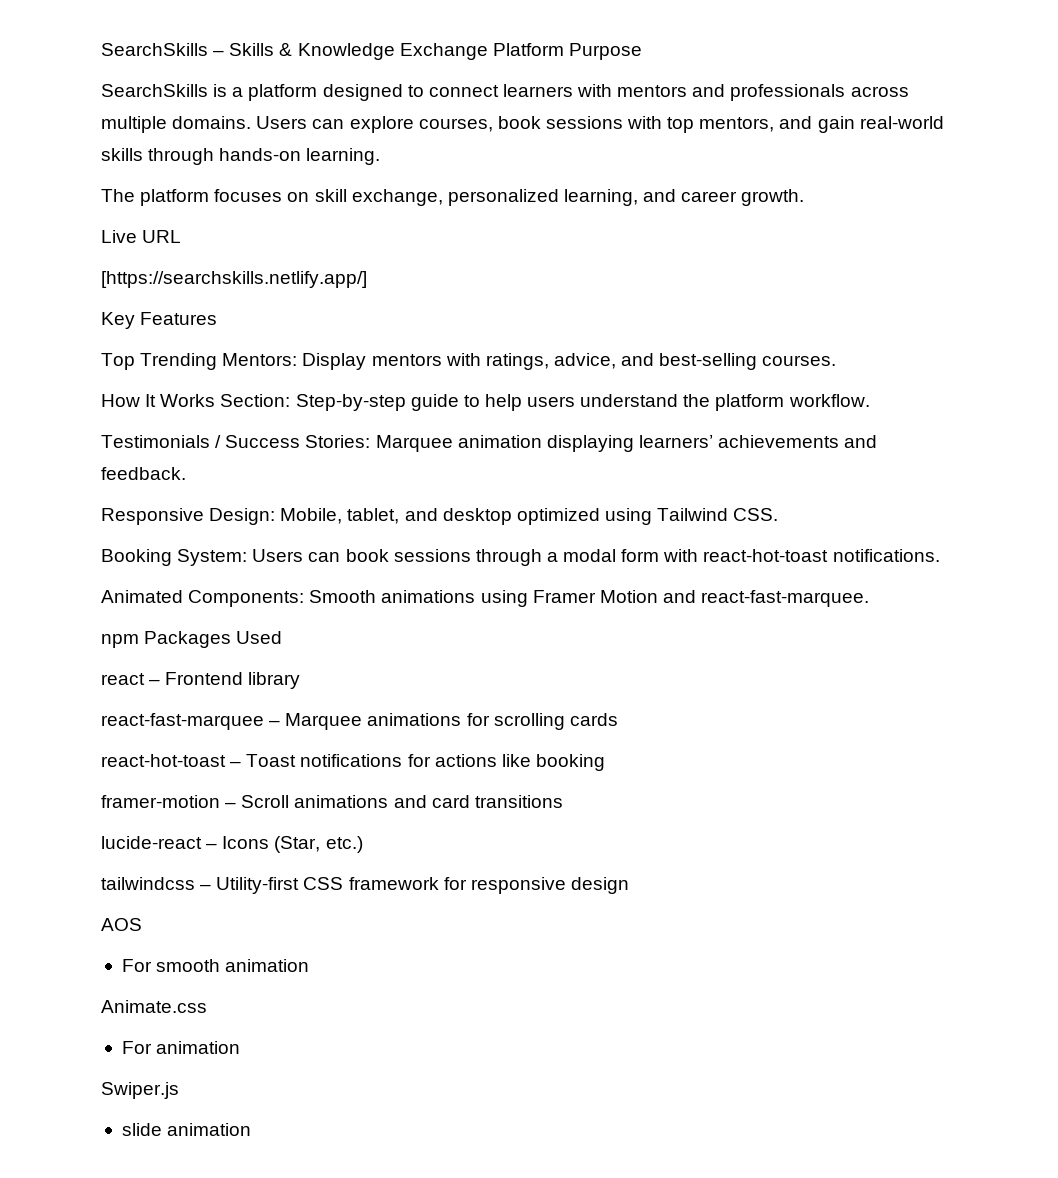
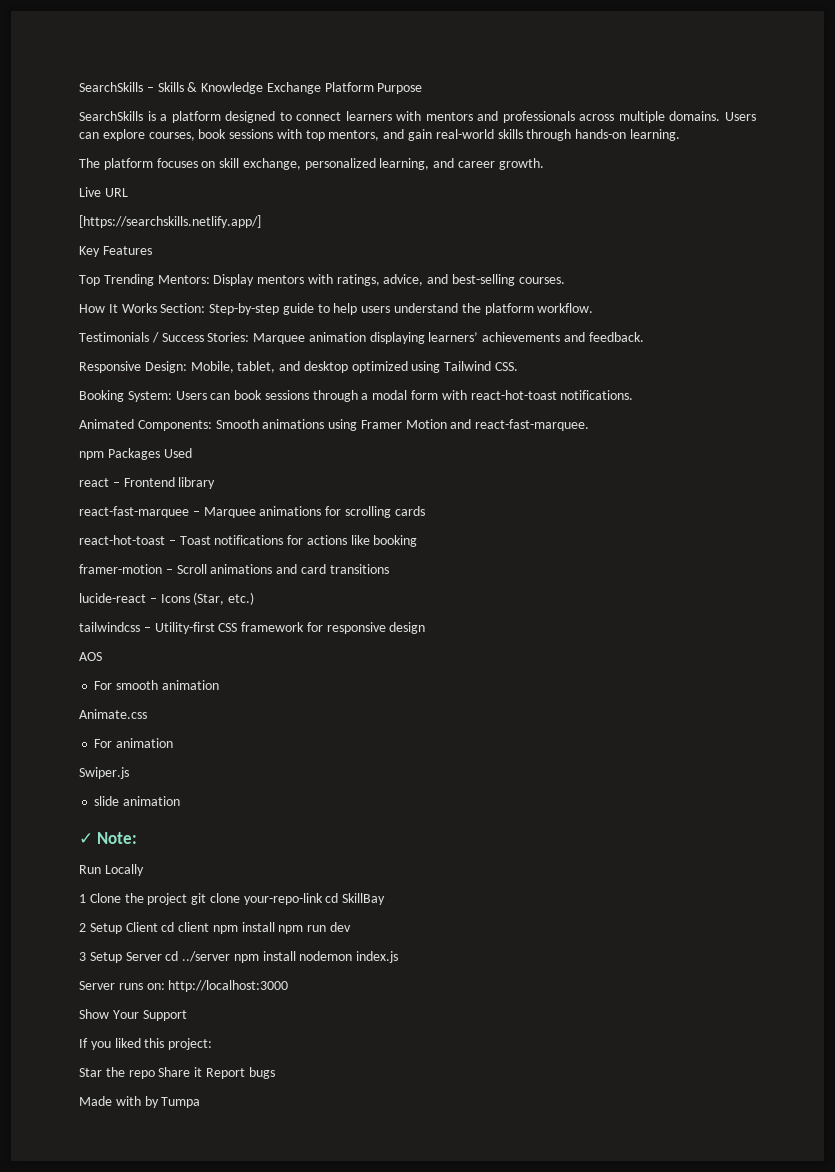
+ ✓ Note:
+ Run Locally
+ 1 Clone the project git clone your-repo-link cd SkillBay
+ 2 Setup Client cd client npm install npm run dev
+ 3 Setup Server cd ../server npm install nodemon index.js
+ Server runs on: http://localhost:3000
+ Show Your Support
+ If you liked this project:
+ Star the repo Share it Report bugs
+ Made with by Tumpa

